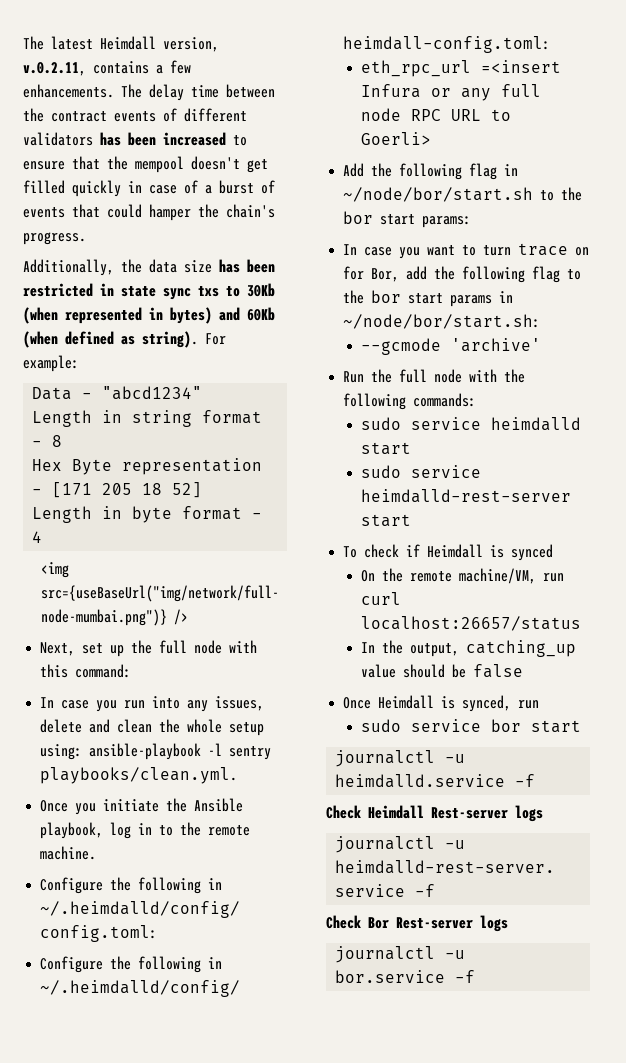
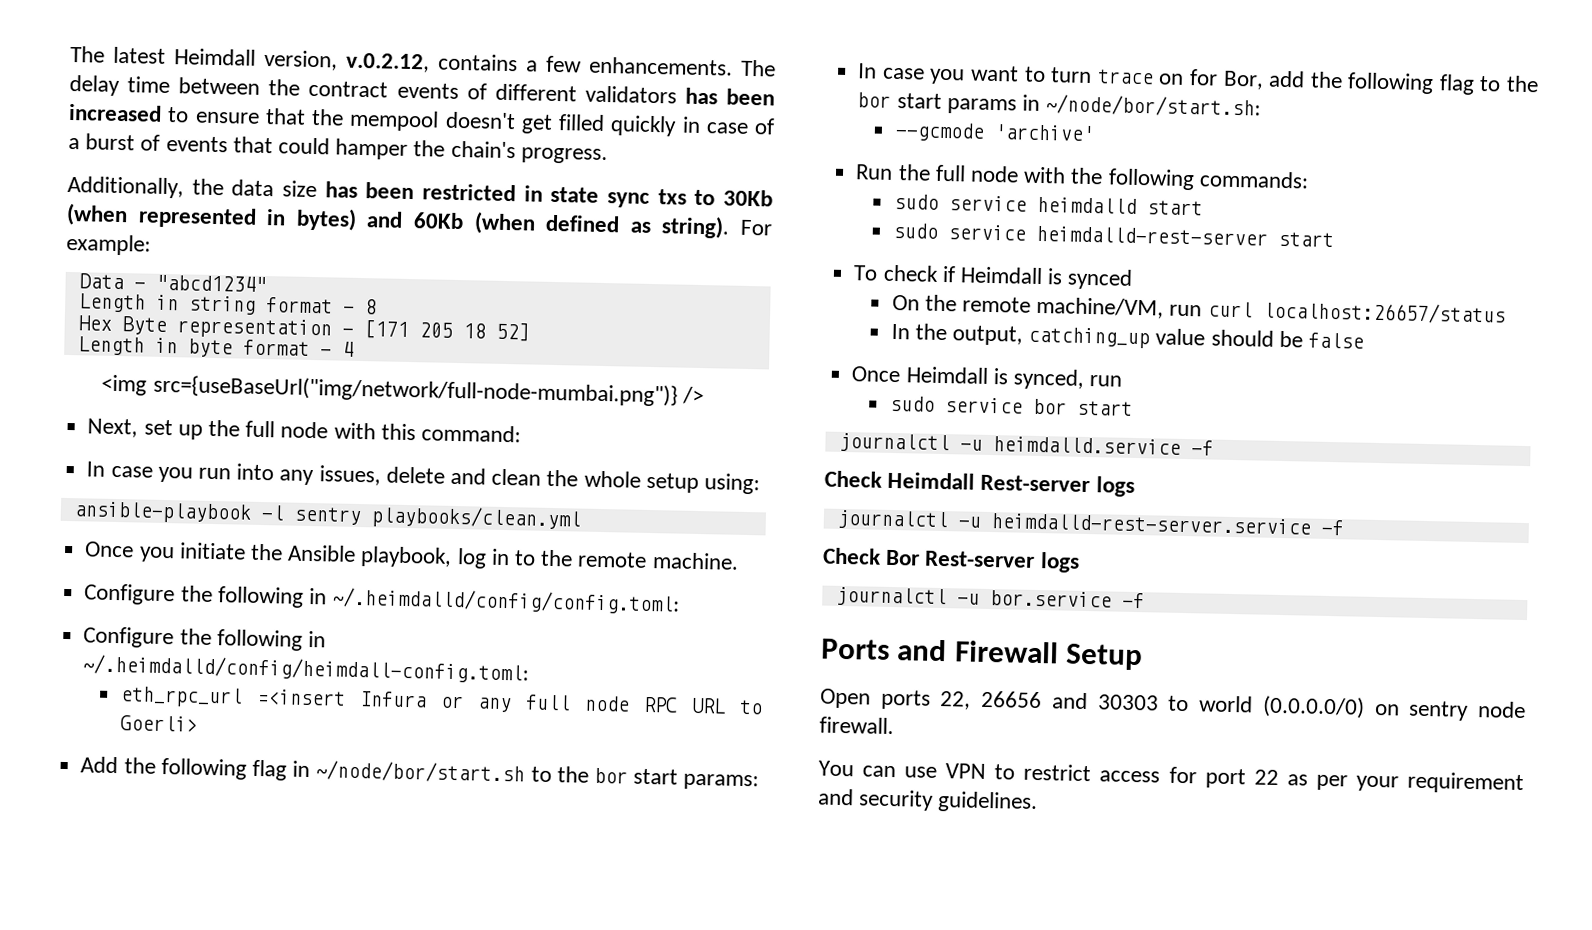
- The latest Heimdall version, v.0.2.11, contains a few enhancements.
+ The latest Heimdall version, v.0.2.12, contains a few enhancements.
- In case you run into any issues, delete and clean the whole setup using: ansible-playbook -l sentry playbooks/clean.yml.
+ In case you run into any issues, delete and clean the whole setup using:
+ ansible-playbook -l sentry playbooks/clean.yml
+ Ports and Firewall Setup
+ Open ports 22, 26656 and 30303 to world (0.0.0.0/0) on sentry node firewall.
+ You can use VPN to restrict access for port 22 as per your requirement and security guidelines.

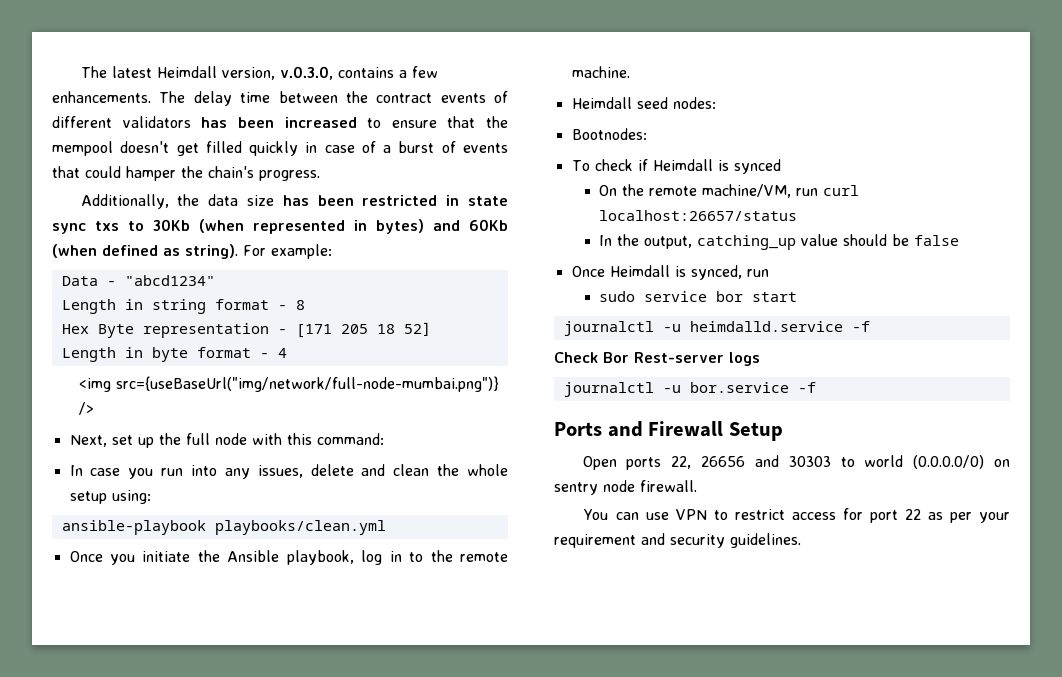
- The latest Heimdall version, v.0.2.12, contains a few enhancements.
+ The latest Heimdall version, v.0.3.0, contains a few enhancements.
- ansible-playbook -l sentry playbooks/clean.yml
+ ansible-playbook playbooks/clean.yml
- Configure the following in ~/.heimdalld/config/config.toml:
- Configure the following in ~/.heimdalld/config/heimdall-config.toml:
- eth_rpc_url =<insert Infura or any full node RPC URL to Goerli>
- Add the following flag in ~/node/bor/start.sh to the bor start params:
- In case you want to turn trace on for Bor, add the following flag to the bor start params in ~/node/bor/start.sh:
- --gcmode 'archive'
- Run the full node with the following commands:
- sudo service heimdalld start
- sudo service heimdalld-rest-server start
+ Heimdall seed nodes:
+ Bootnodes:
- Check Heimdall Rest-server logs
- journalctl -u heimdalld-rest-server.service -f

